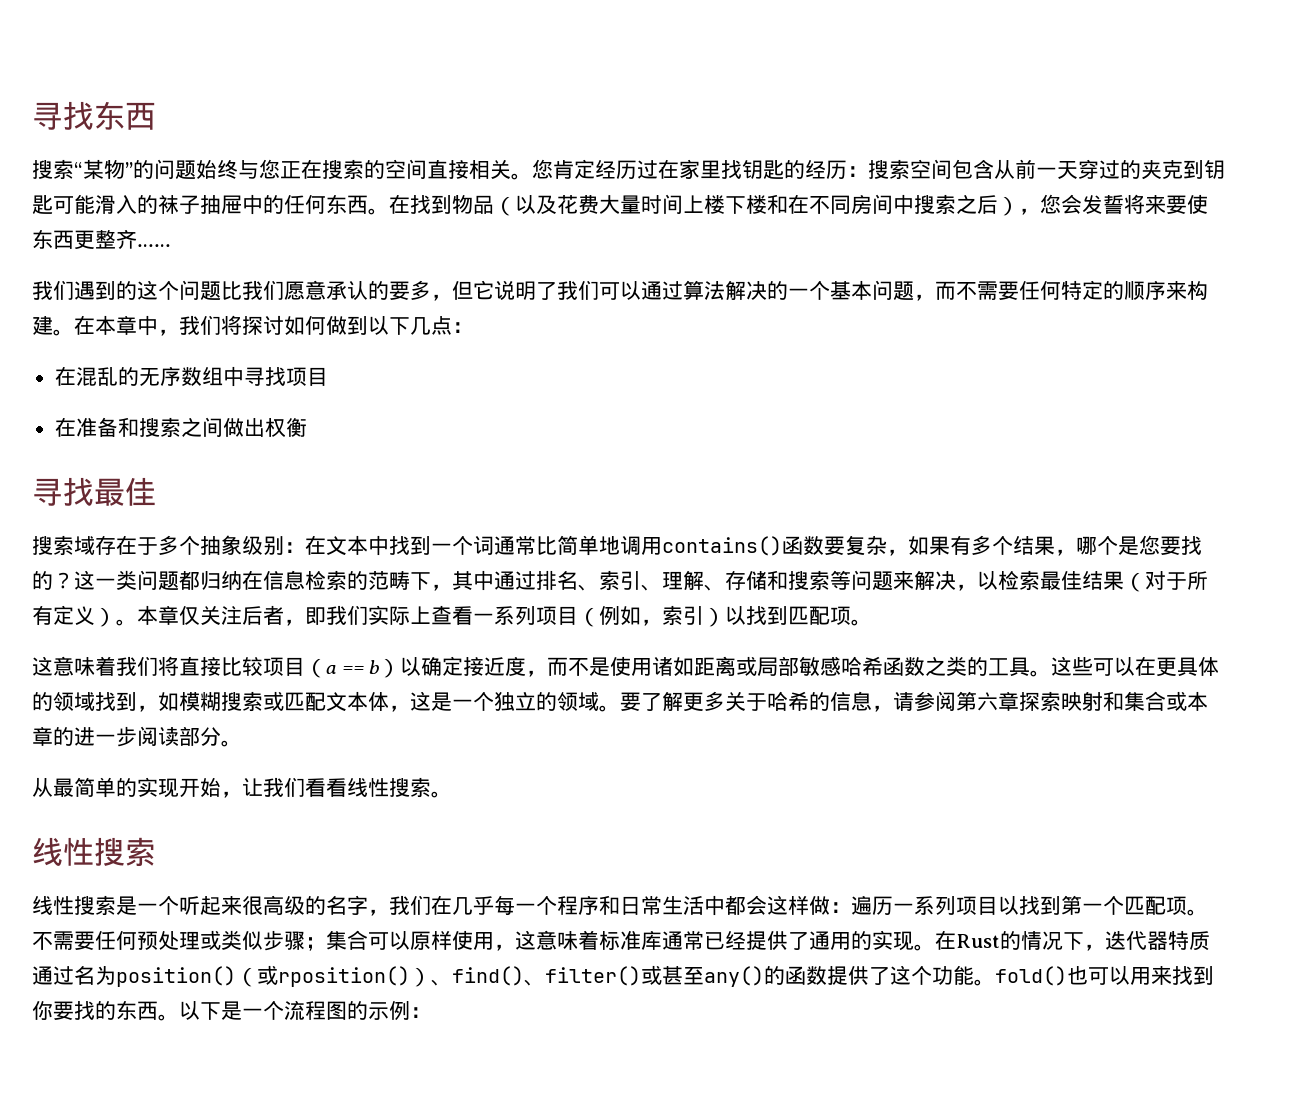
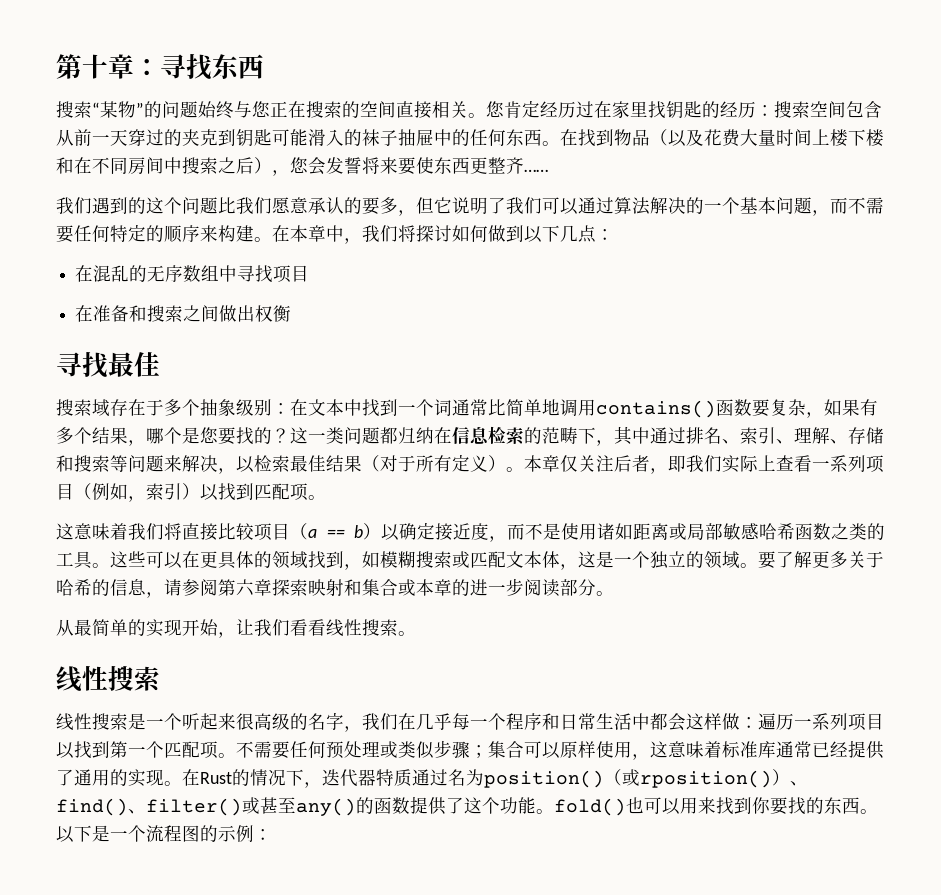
- 寻找东西
+ 第十章：寻找东西

